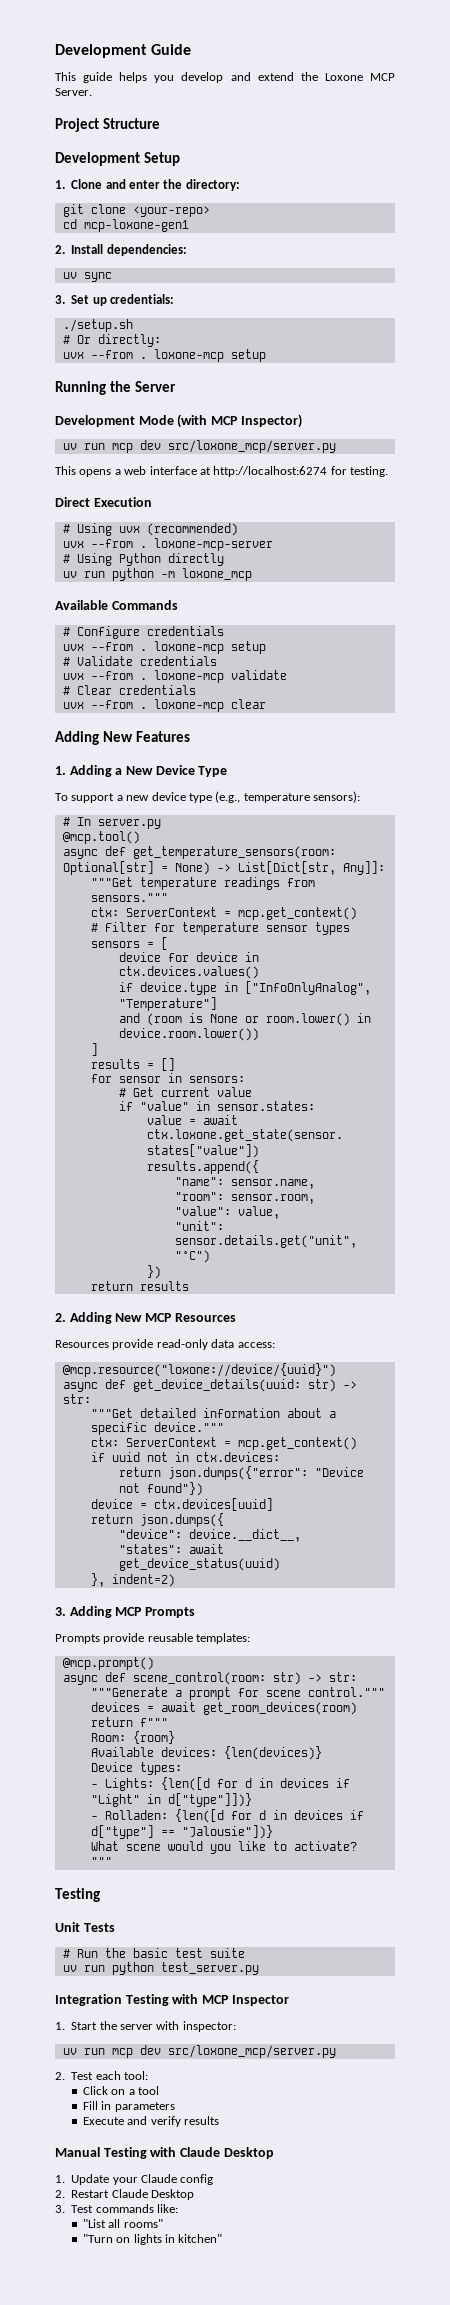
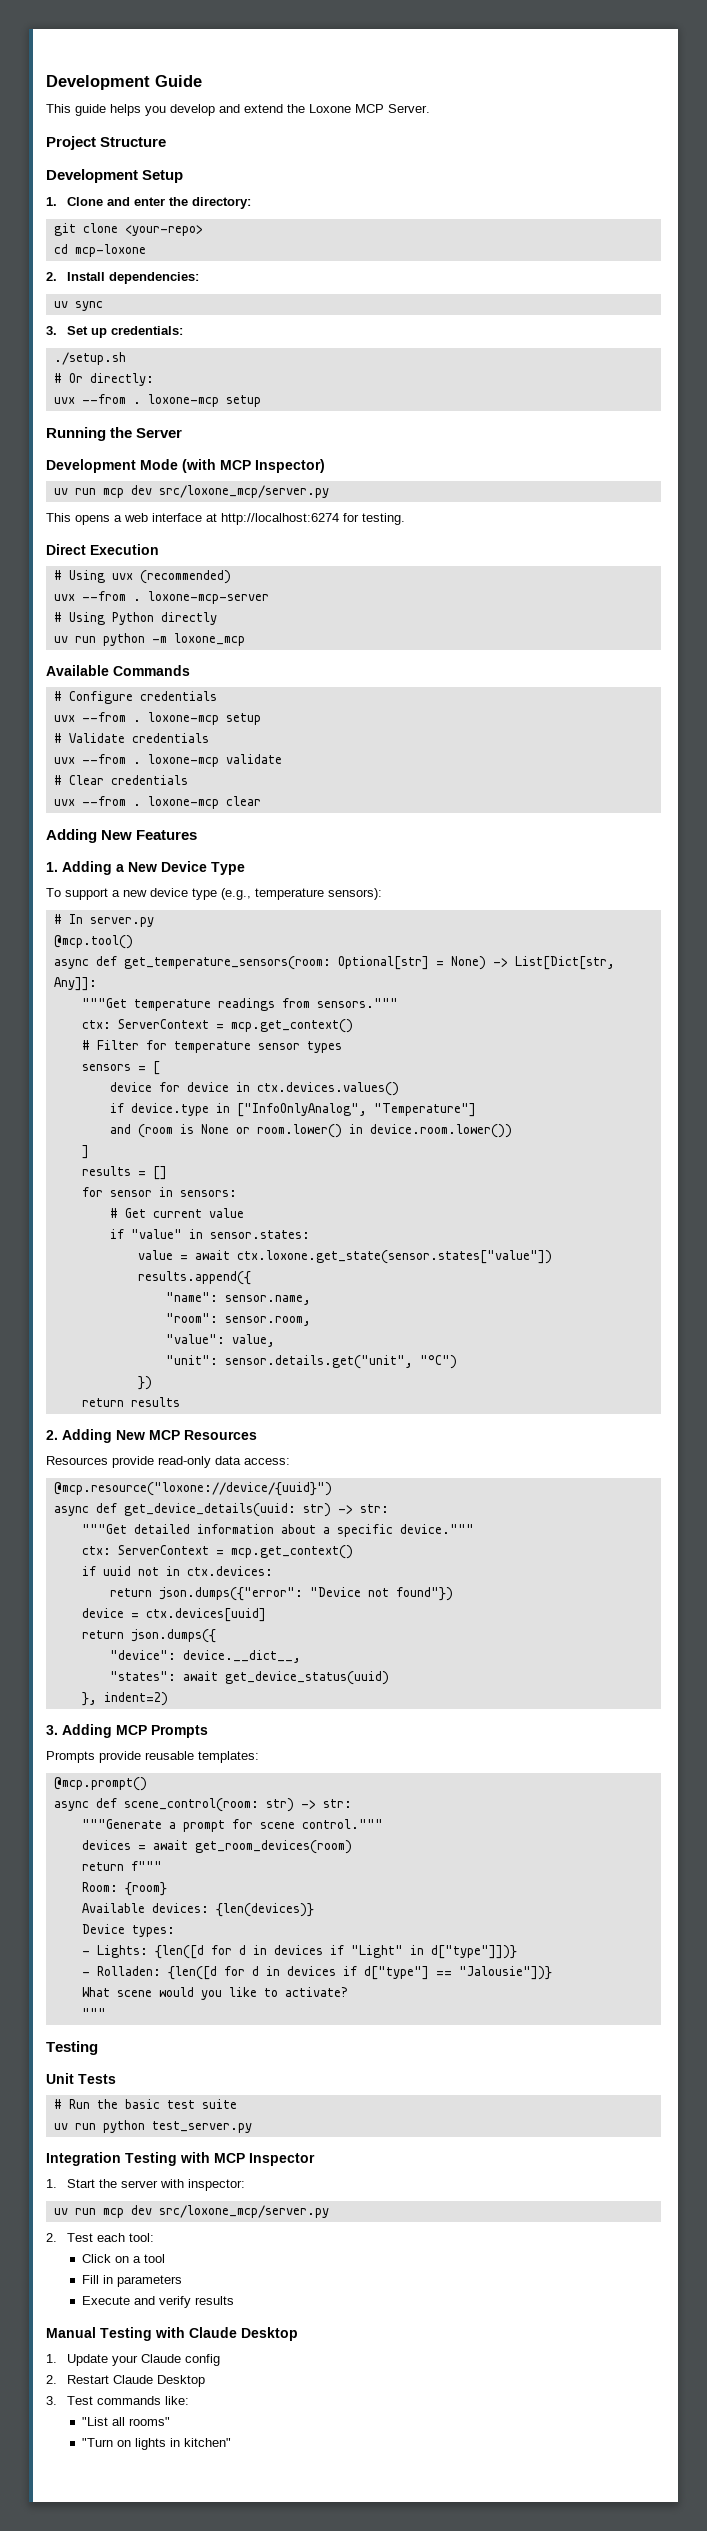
- cd mcp-loxone-gen1
+ cd mcp-loxone

